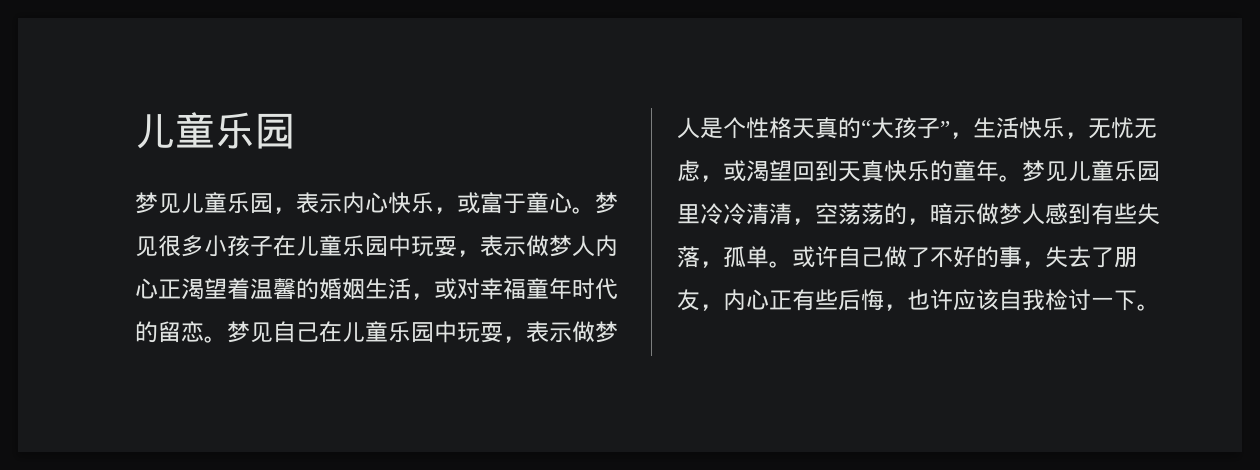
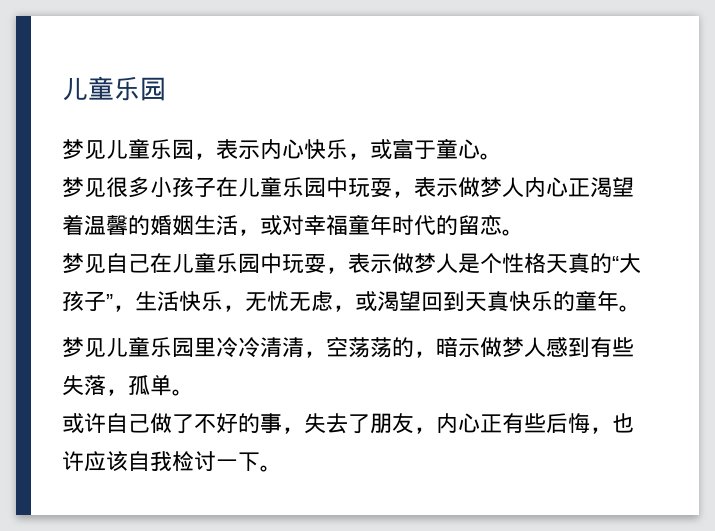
- 梦见儿童乐园，表示内心快乐，或富于童心。梦见很多小孩子在儿童乐园中玩耍，表示做梦人内心正渴望着温馨的婚姻生活，或对幸福童年时代的留恋。梦见自己在儿童乐园中玩耍，表示做梦人是个性格天真的“大孩子”，生活快乐，无忧无虑，或渴望回到天真快乐的童年。梦见儿童乐园里冷冷清清，空荡荡的，暗示做梦人感到有些失落，孤单。或许自己做了不好的事，失去了朋友，内心正有些后悔，也许应该自我检讨一下。
+ 梦见儿童乐园，表示内心快乐，或富于童心。
+ 梦见很多小孩子在儿童乐园中玩耍，表示做梦人内心正渴望着温馨的婚姻生活，或对幸福童年时代的留恋。
+ 梦见自己在儿童乐园中玩耍，表示做梦人是个性格天真的“大孩子”，生活快乐，无忧无虑，或渴望回到天真快乐的童年。
+ 梦见儿童乐园里冷冷清清，空荡荡的，暗示做梦人感到有些失落，孤单。
+ 或许自己做了不好的事，失去了朋友，内心正有些后悔，也许应该自我检讨一下。

